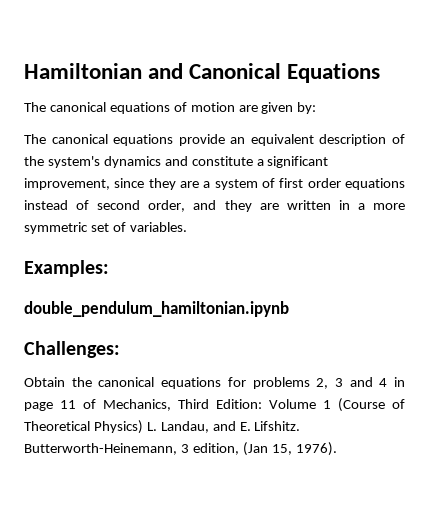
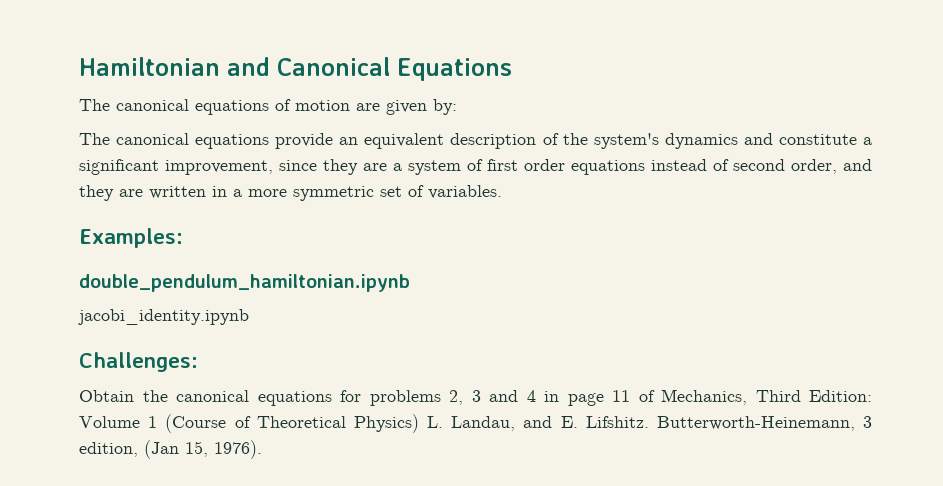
+ jacobi_identity.ipynb

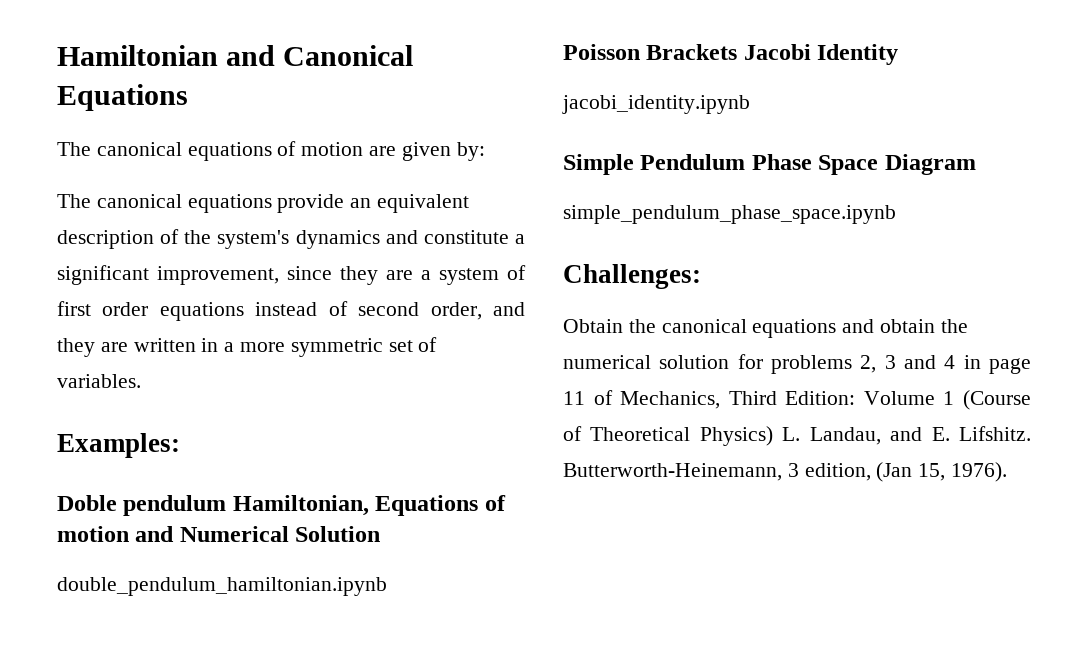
+ Doble pendulum Hamiltonian, Equations of motion and Numerical Solution
  double_pendulum_hamiltonian.ipynb
+ Poisson Brackets Jacobi Identity
  jacobi_identity.ipynb
+ Simple Pendulum Phase Space Diagram
+ simple_pendulum_phase_space.ipynb
- Obtain the canonical equations for problems 2, 3 and 4 in page 11 of Mechanics, Third Edition: Volume 1 (Course of Theoretical Physics) L. Landau, and E. Lifshitz.
+ Obtain the canonical equations and obtain the numerical solution for problems 2, 3 and 4 in page 11 of Mechanics, Third Edition: Volume 1 (Course of Theoretical Physics) L. Landau, and E. Lifshitz.

